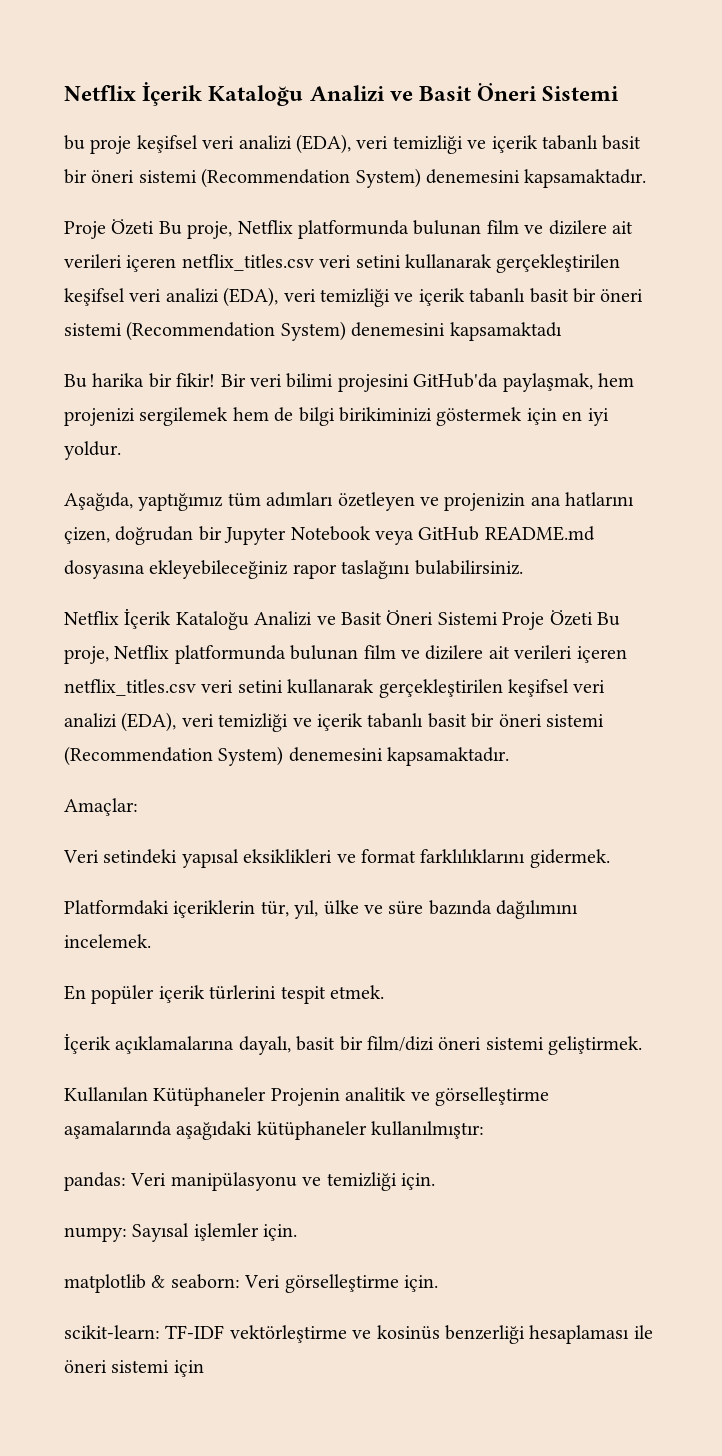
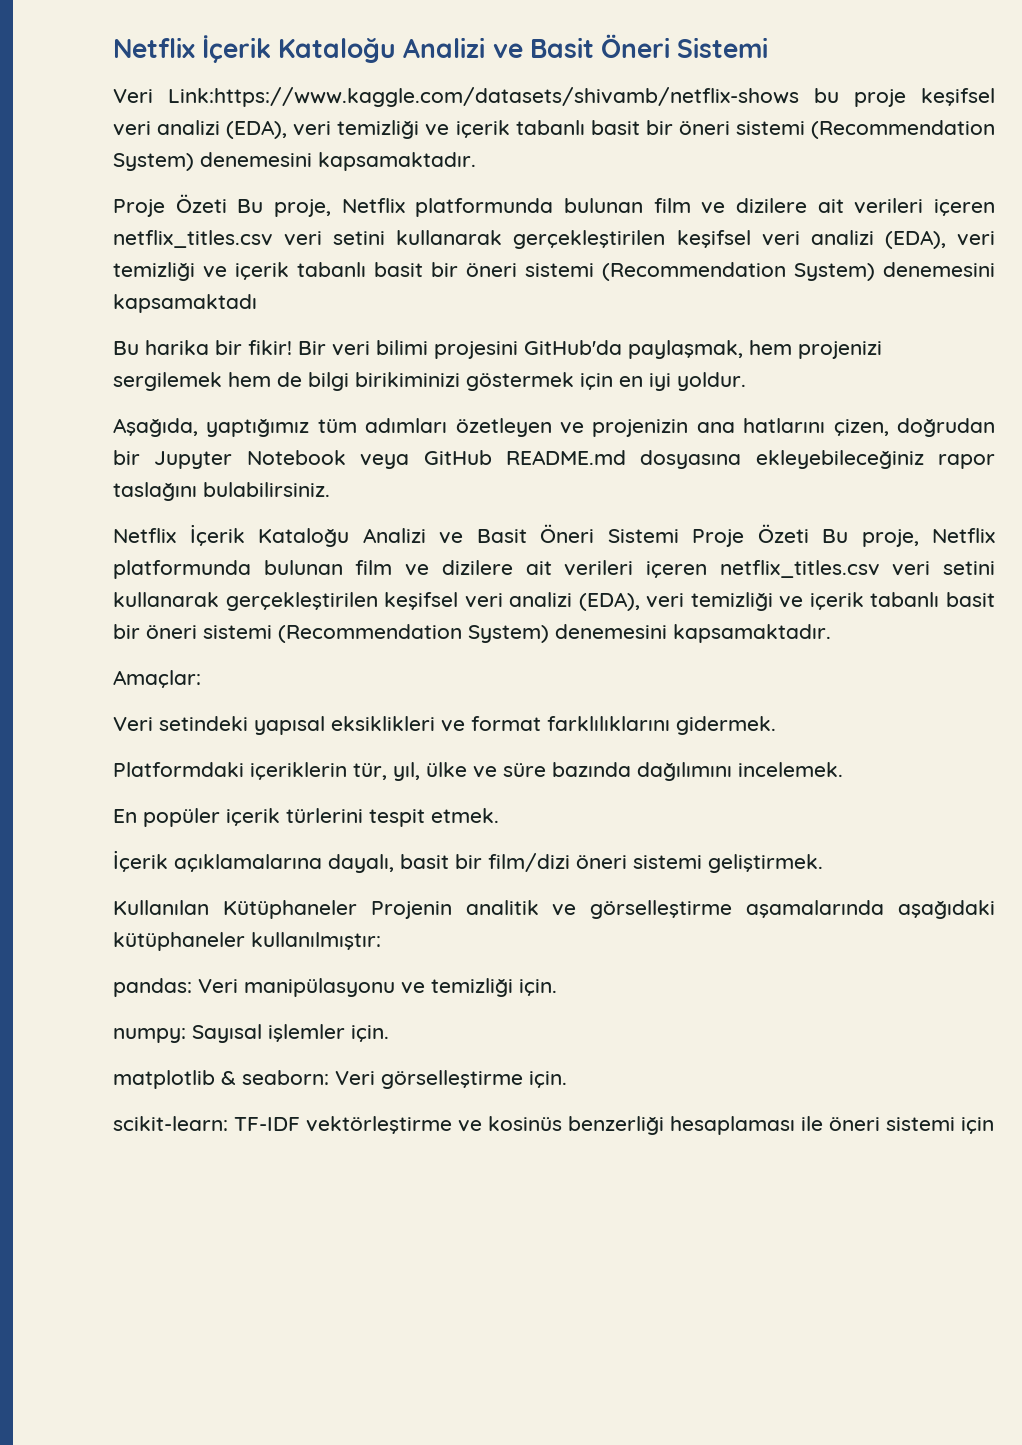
- bu proje keşifsel veri analizi (EDA), veri temizliği ve içerik tabanlı basit bir öneri sistemi (Recommendation System) denemesini kapsamaktadır.
+ Veri Link:https://www.kaggle.com/datasets/shivamb/netflix-shows bu proje keşifsel veri analizi (EDA), veri temizliği ve içerik tabanlı basit bir öneri sistemi (Recommendation System) denemesini kapsamaktadır.

